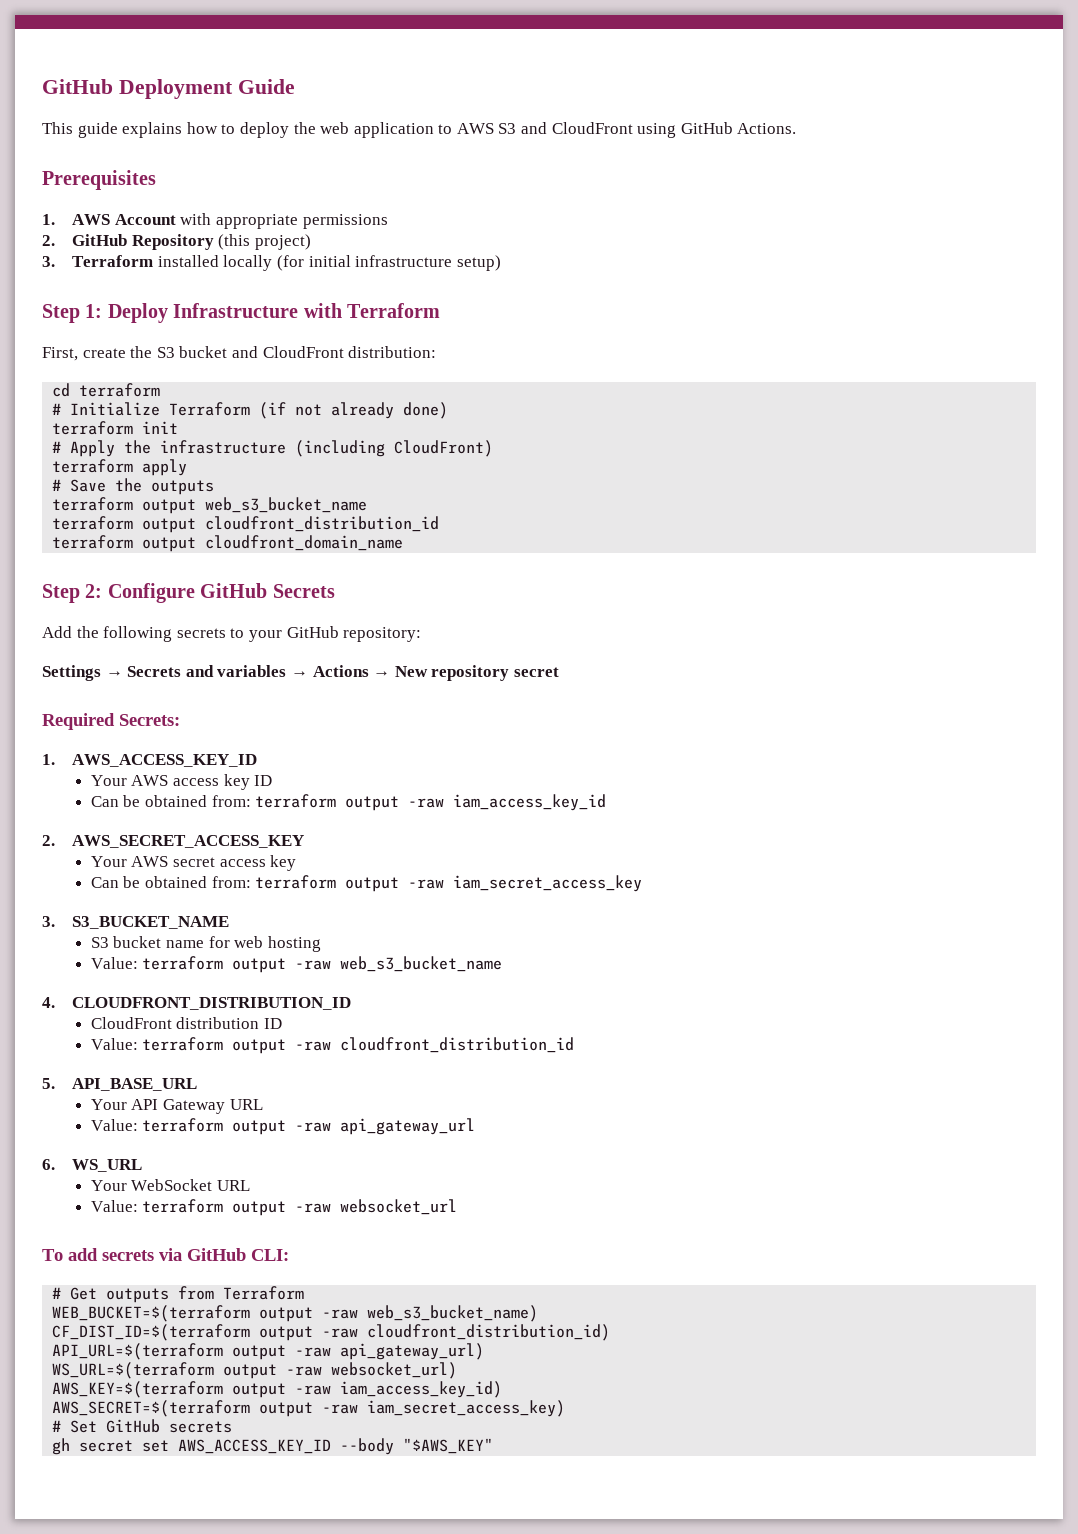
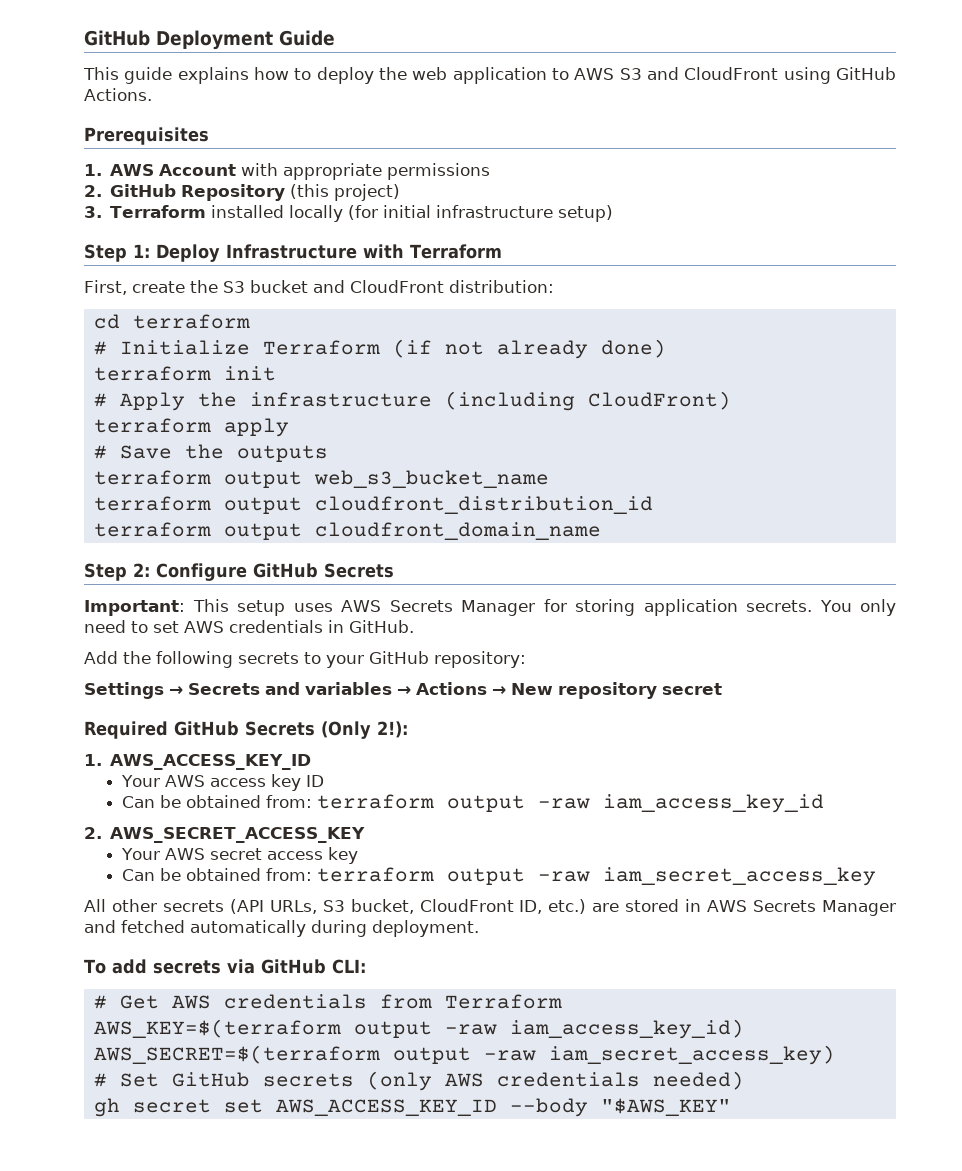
+ Important: This setup uses AWS Secrets Manager for storing application secrets. You only need to set AWS credentials in GitHub.
- Required Secrets:
+ Required GitHub Secrets (Only 2!):
- 3. S3_BUCKET_NAME
- S3 bucket name for web hosting
- Value: terraform output -raw web_s3_bucket_name
- 4. CLOUDFRONT_DISTRIBUTION_ID
- CloudFront distribution ID
- Value: terraform output -raw cloudfront_distribution_id
- 5. API_BASE_URL
- Your API Gateway URL
- Value: terraform output -raw api_gateway_url
- 6. WS_URL
- Your WebSocket URL
- Value: terraform output -raw websocket_url
+ All other secrets (API URLs, S3 bucket, CloudFront ID, etc.) are stored in AWS Secrets Manager and fetched automatically during deployment.
- # Get outputs from Terraform
+ # Get AWS credentials from Terraform
- WEB_BUCKET=$(terraform output -raw web_s3_bucket_name)
- CF_DIST_ID=$(terraform output -raw cloudfront_distribution_id)
- API_URL=$(terraform output -raw api_gateway_url)
- WS_URL=$(terraform output -raw websocket_url)
- # Set GitHub secrets
+ # Set GitHub secrets (only AWS credentials needed)

